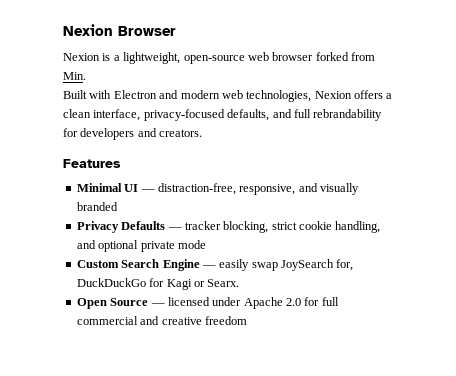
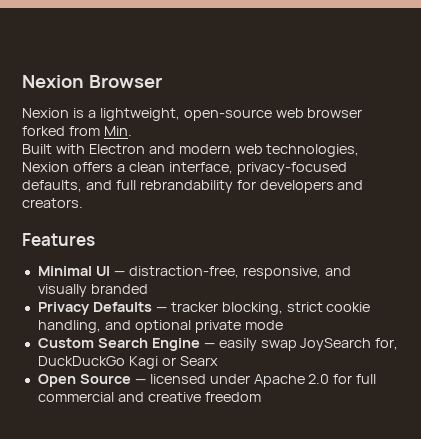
- Custom Search Engine — easily swap JoySearch for, DuckDuckGo for Kagi or Searx.
+ Custom Search Engine — easily swap JoySearch for, DuckDuckGo Kagi or Searx

